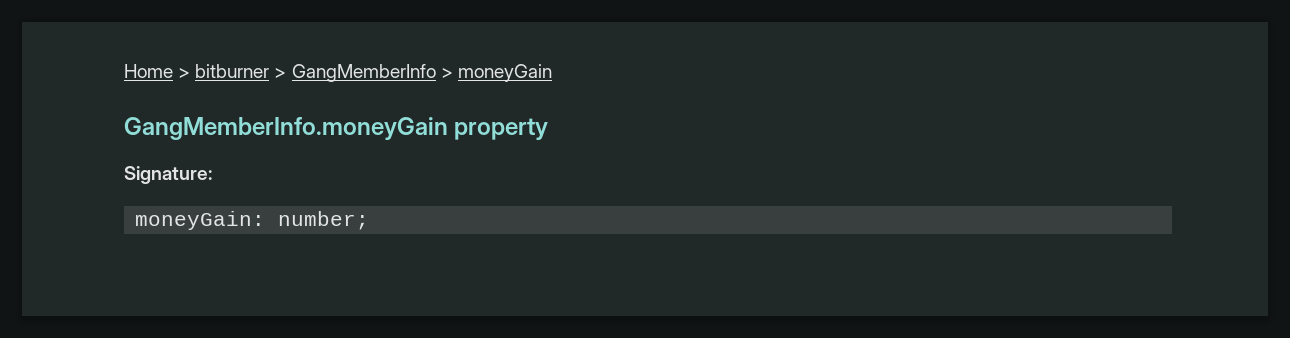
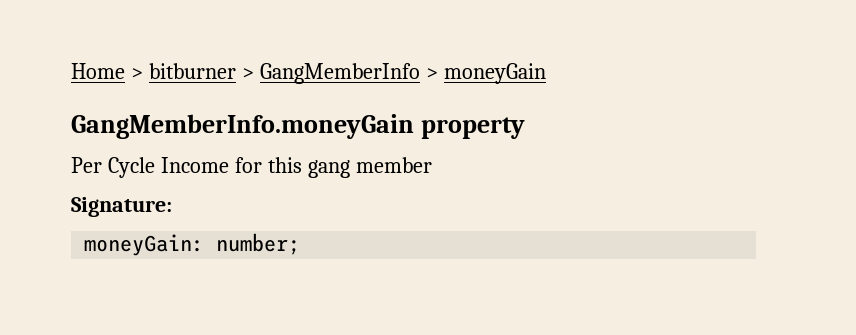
+ Per Cycle Income for this gang member

